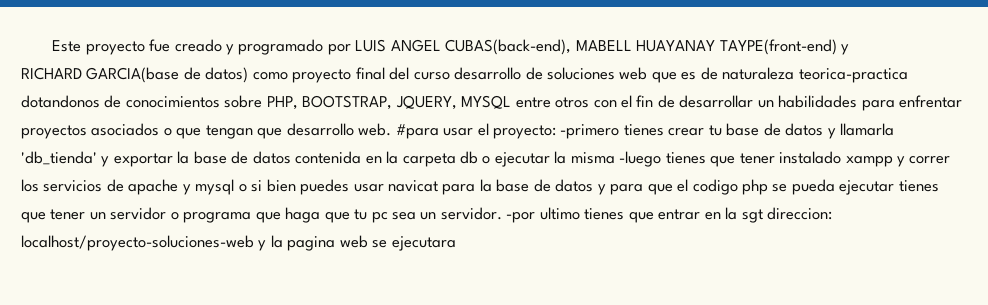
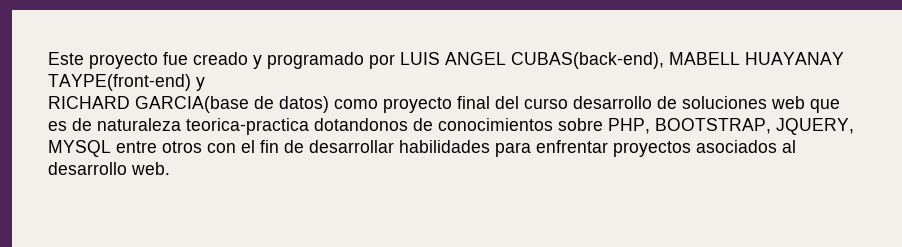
- RICHARD GARCIA(base de datos) como proyecto final del curso desarrollo de soluciones web que es de naturaleza teorica-practica dotandonos de conocimientos sobre PHP, BOOTSTRAP, JQUERY, MYSQL entre otros con el fin de desarrollar un habilidades para enfrentar proyectos asociados o que tengan que desarrollo web. #para usar el proyecto: -primero tienes crear tu base de datos y llamarla 'db_tienda' y exportar la base de datos contenida en la carpeta db o ejecutar la misma -luego tienes que tener instalado xampp y correr los servicios de apache y mysql o si bien puedes usar navicat para la base de datos y para que el codigo php se pueda ejecutar tienes que tener un servidor o programa que haga que tu pc sea un servidor. -por ultimo tienes que entrar en la sgt direccion: localhost/proyecto-soluciones-web y la pagina web se ejecutara
+ RICHARD GARCIA(base de datos) como proyecto final del curso desarrollo de soluciones web que es de naturaleza teorica-practica dotandonos de conocimientos sobre PHP, BOOTSTRAP, JQUERY, MYSQL entre otros con el fin de desarrollar habilidades para enfrentar proyectos asociados al desarrollo web.

